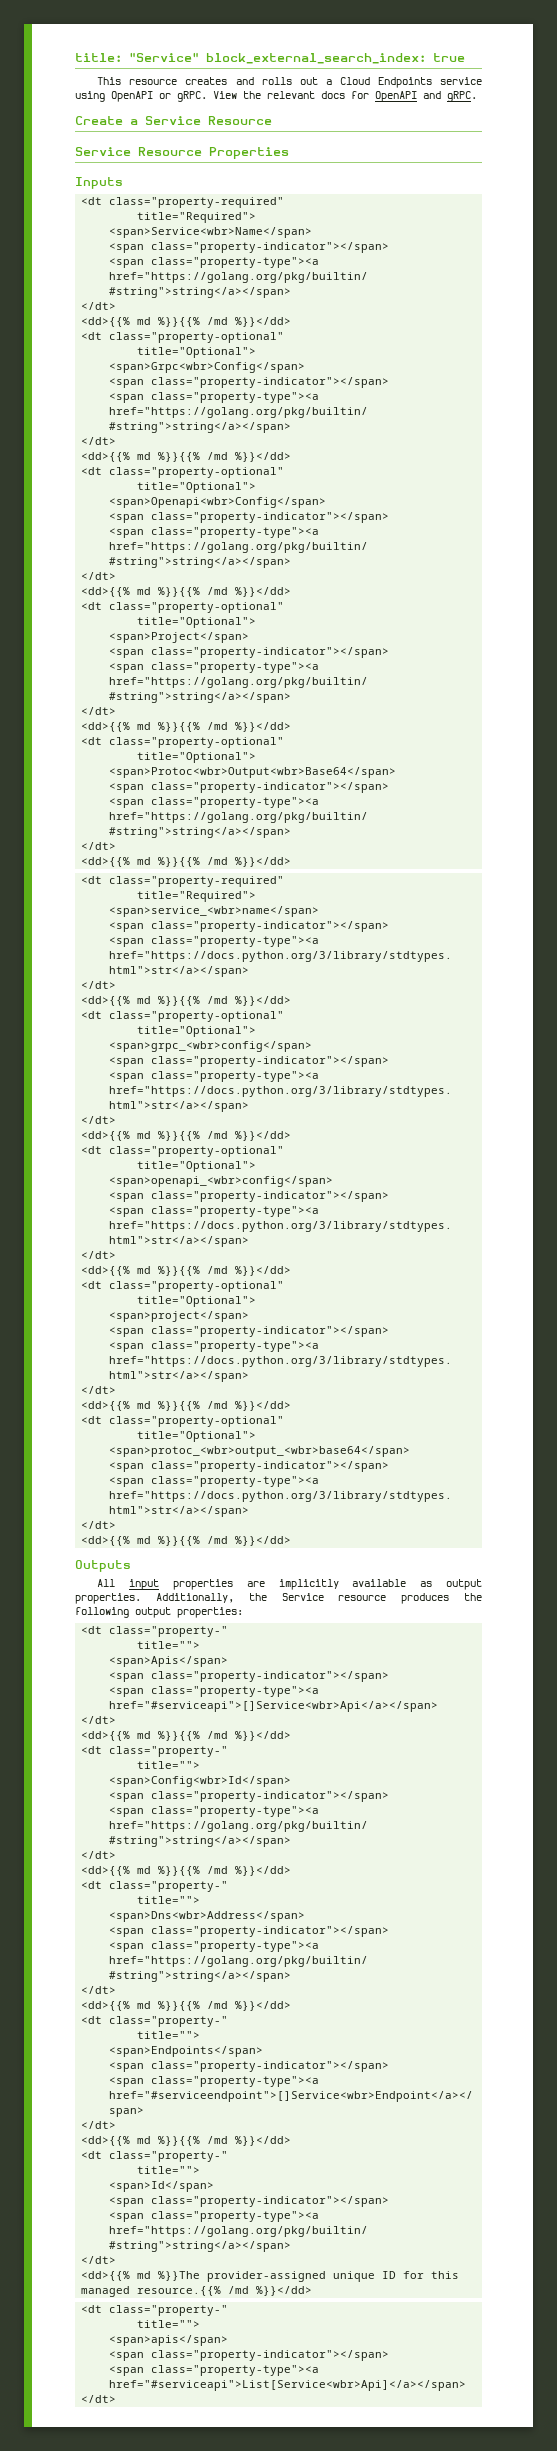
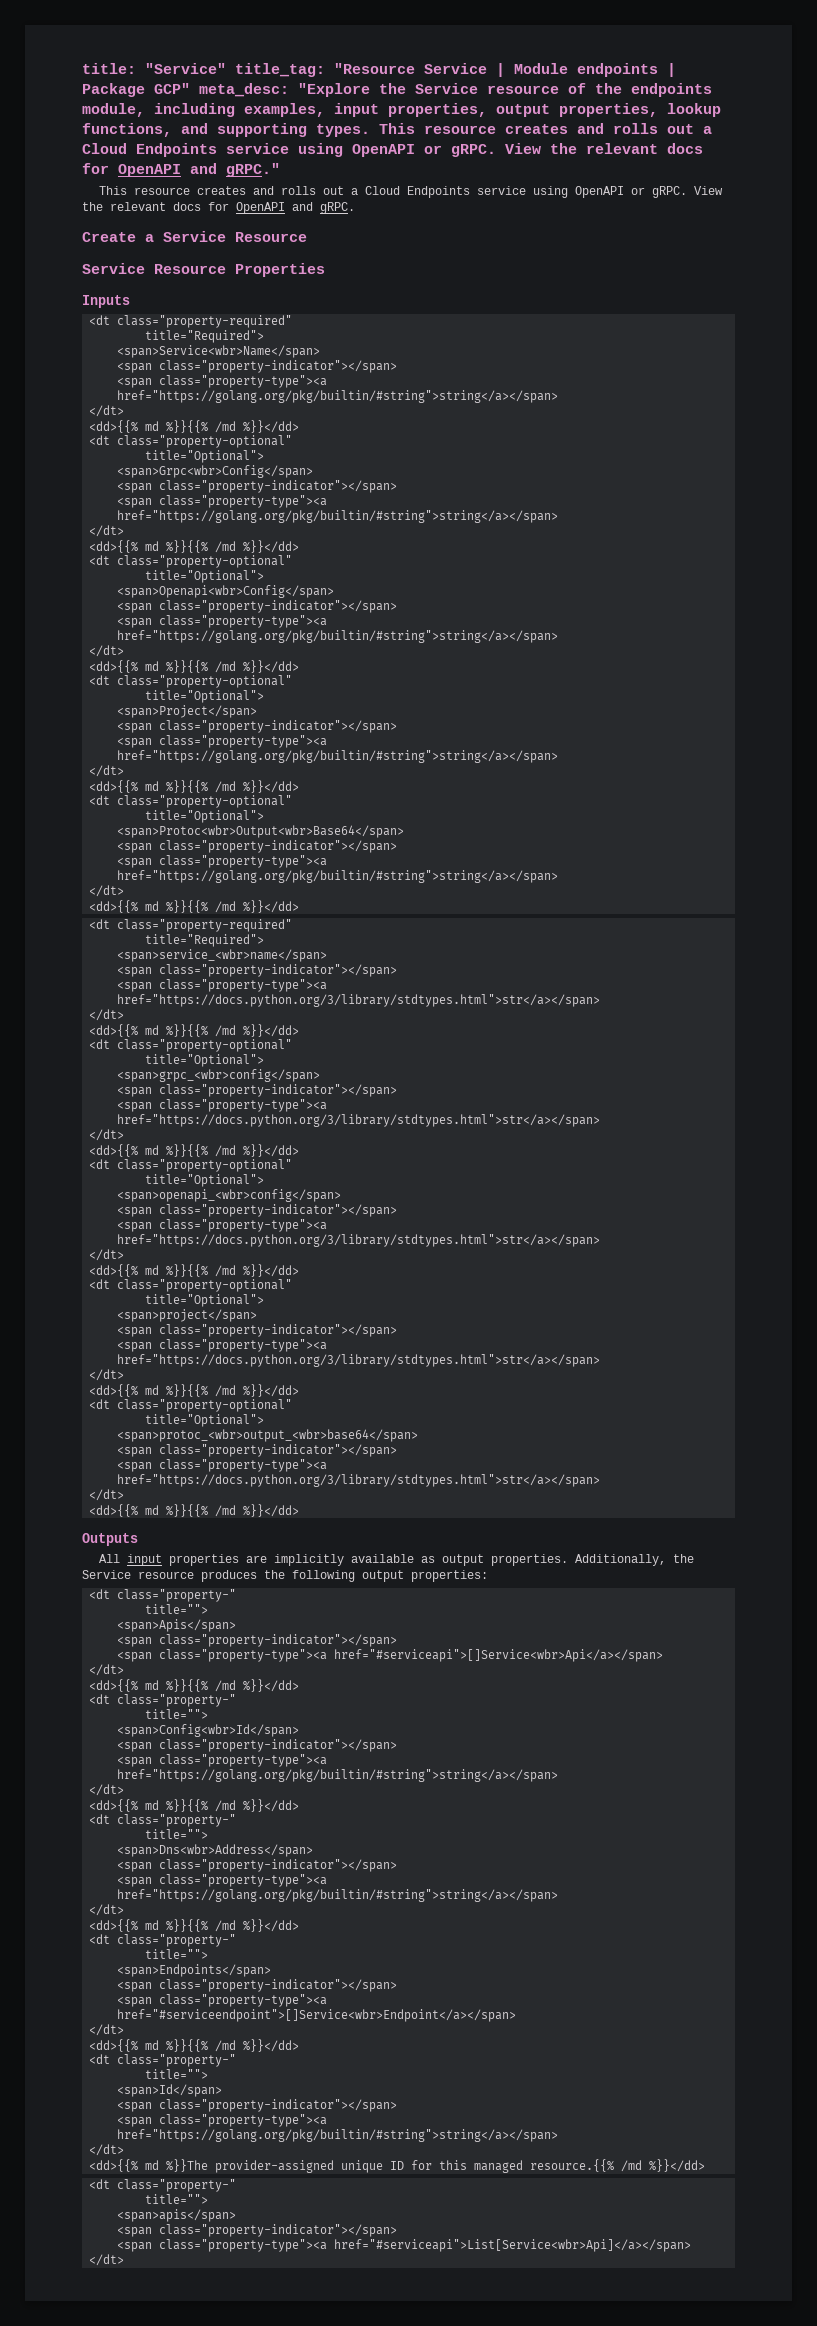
- title: "Service" block_external_search_index: true
+ title: "Service" title_tag: "Resource Service | Module endpoints | Package GCP" meta_desc: "Explore the Service resource of the endpoints module, including examples, input properties, output properties, lookup functions, and supporting types. This resource creates and rolls out a Cloud Endpoints service using OpenAPI or gRPC. View the relevant docs for OpenAPI and gRPC."

